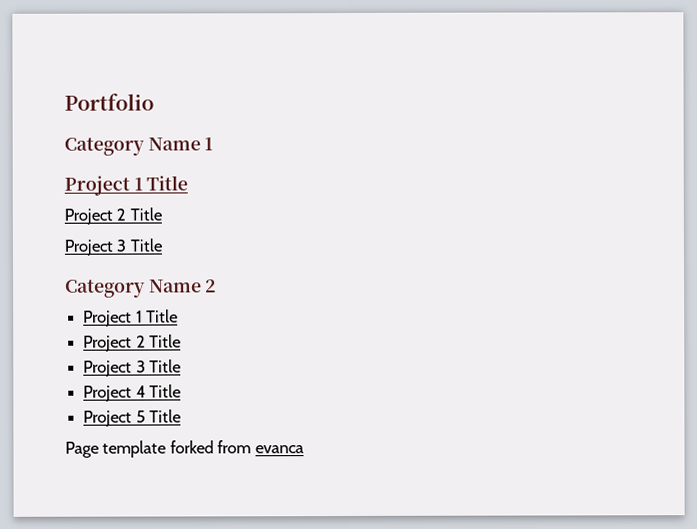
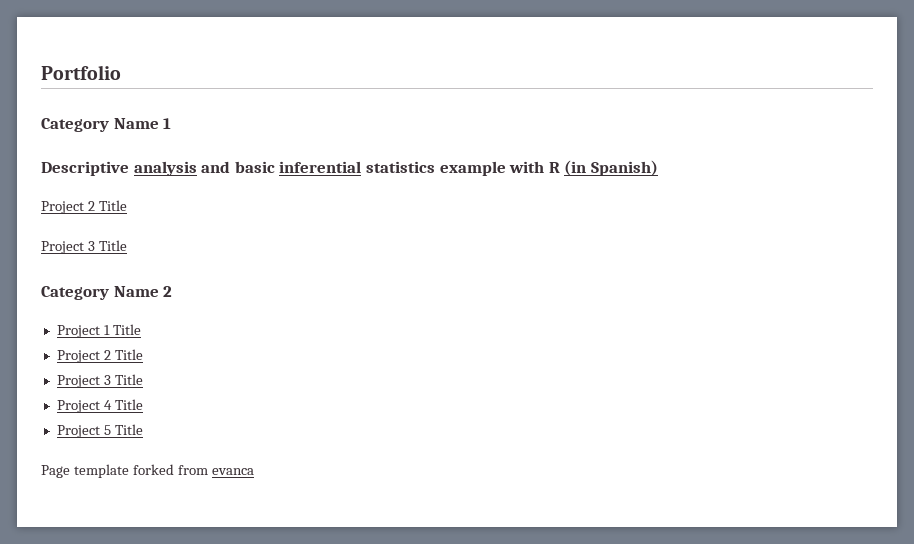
  Category Name 1
- Project 1 Title
+ Descriptive analysis and basic inferential statistics example with R (in Spanish)

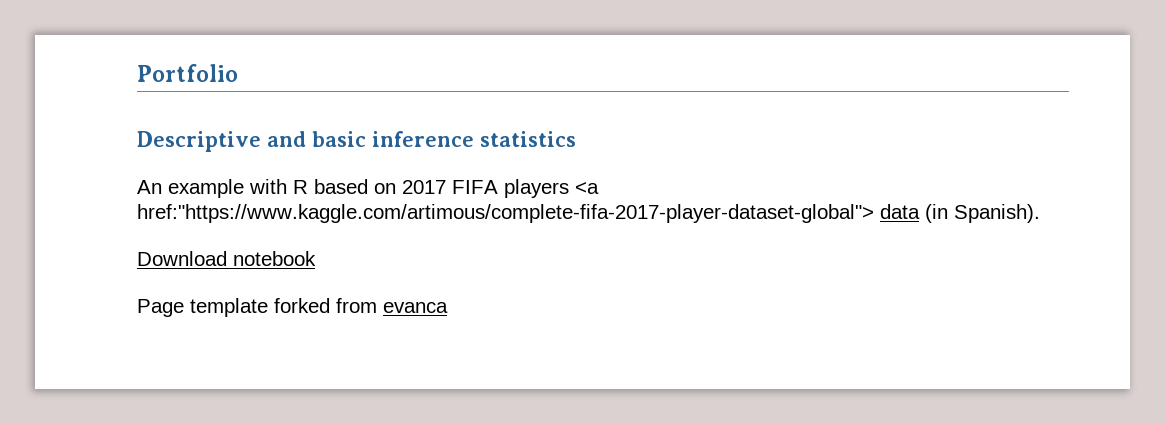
- Category Name 1
- Descriptive analysis and basic inferential statistics example with R (in Spanish)
- Project 2 Title
- Project 3 Title
- Category Name 2
- Project 1 Title
- Project 2 Title
- Project 3 Title
- Project 4 Title
- Project 5 Title
+ Descriptive and basic inference statistics
+ An example with R based on 2017 FIFA players <a href:"https://www.kaggle.com/artimous/complete-fifa-2017-player-dataset-global"> data (in Spanish).
+ Download notebook

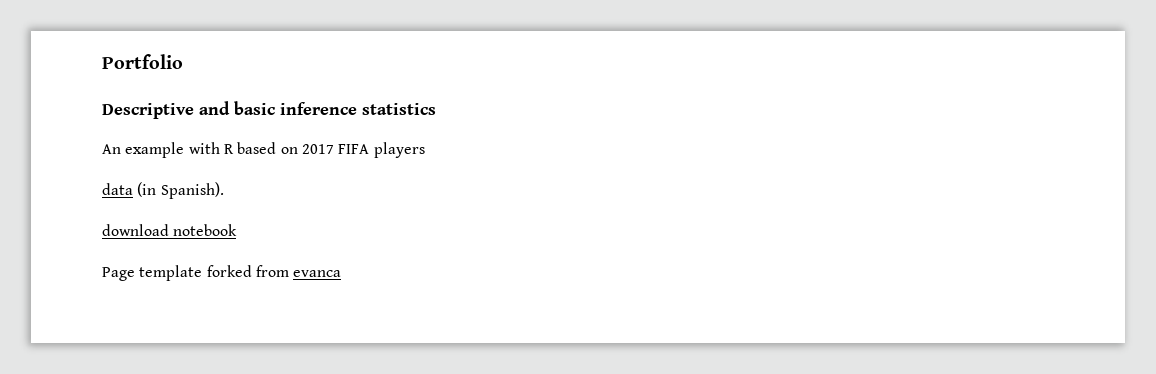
- An example with R based on 2017 FIFA players <a href:"https://www.kaggle.com/artimous/complete-fifa-2017-player-dataset-global"> data (in Spanish).
+ An example with R based on 2017 FIFA players
+ data (in Spanish).
- Download notebook
+ download notebook

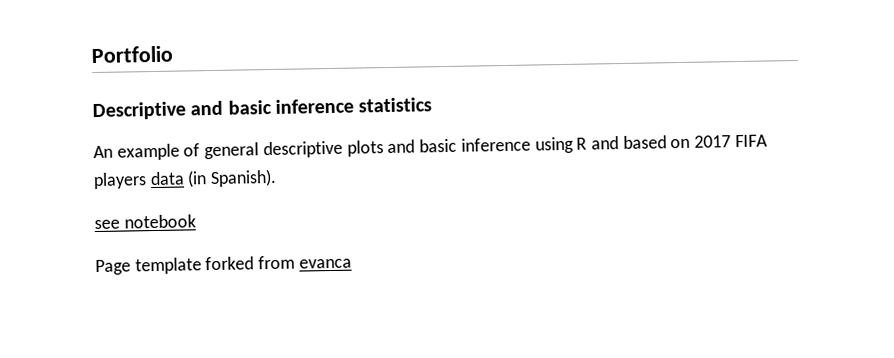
- An example with R based on 2017 FIFA players
- data (in Spanish).
+ An example of general descriptive plots and basic inference using R and based on 2017 FIFA players data (in Spanish).
- download notebook
+ see notebook

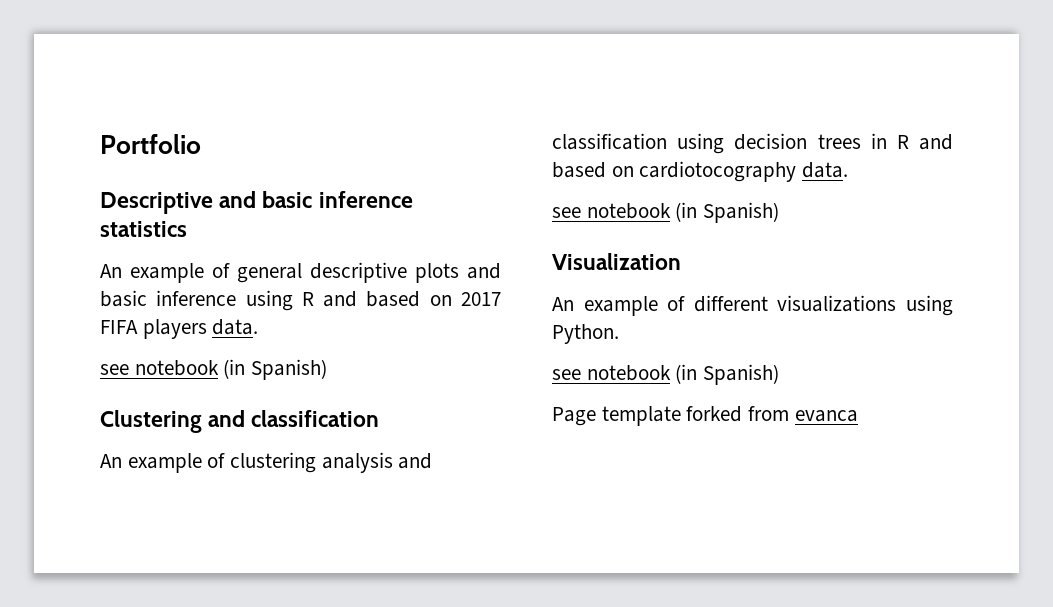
- An example of general descriptive plots and basic inference using R and based on 2017 FIFA players data (in Spanish).
- see notebook
+ An example of general descriptive plots and basic inference using R and based on 2017 FIFA players data.
+ see notebook (in Spanish)
+ Clustering and classification
+ An example of clustering analysis and classification using decision trees in R and based on cardiotocography data.
+ see notebook (in Spanish)
+ Visualization
+ An example of different visualizations using Python.
+ see notebook (in Spanish)

